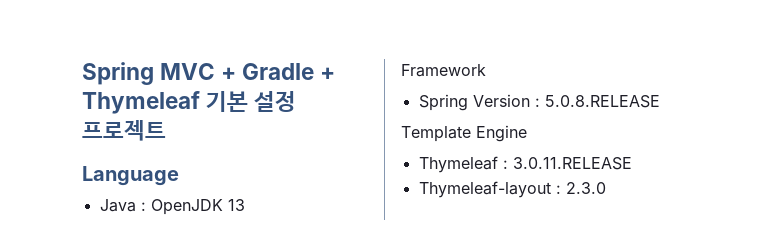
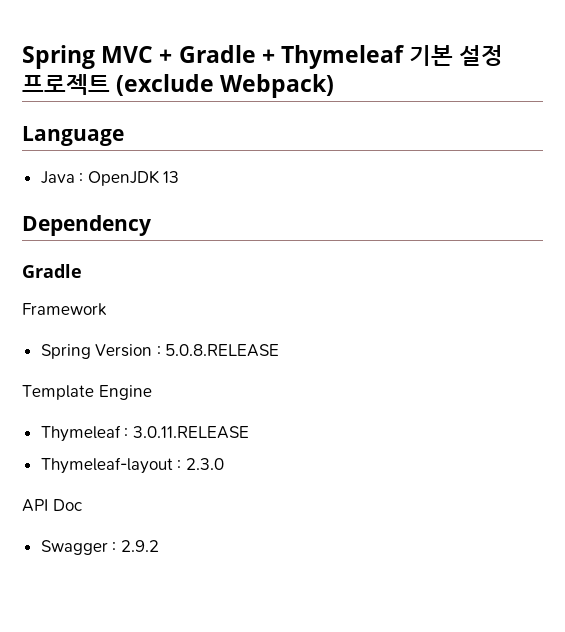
- Spring MVC + Gradle + Thymeleaf 기본 설정 프로젝트
+ Spring MVC + Gradle + Thymeleaf 기본 설정 프로젝트 (exclude Webpack)
+ Dependency
+ Gradle
+ API Doc
+ Swagger : 2.9.2

